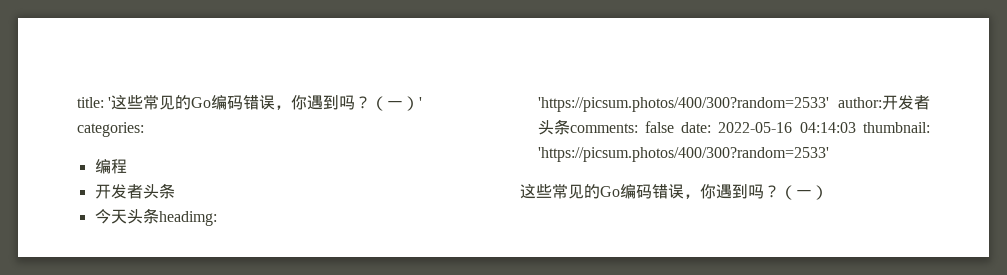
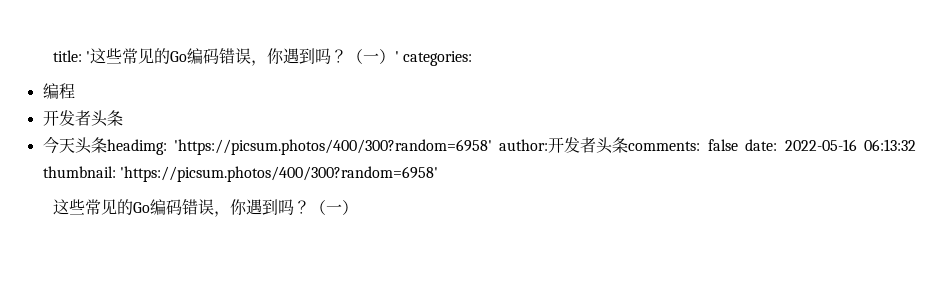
- 今天头条headimg: 'https://picsum.photos/400/300?random=2533' author:开发者头条comments: false date: 2022-05-16 04:14:03 thumbnail: 'https://picsum.photos/400/300?random=2533'
+ 今天头条headimg: 'https://picsum.photos/400/300?random=6958' author:开发者头条comments: false date: 2022-05-16 06:13:32 thumbnail: 'https://picsum.photos/400/300?random=6958'

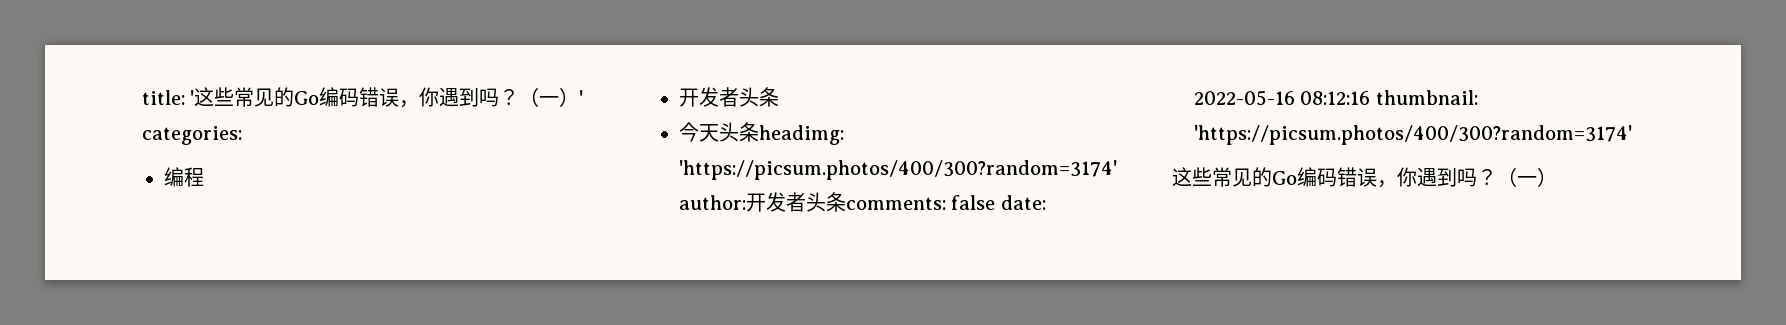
- 今天头条headimg: 'https://picsum.photos/400/300?random=6958' author:开发者头条comments: false date: 2022-05-16 06:13:32 thumbnail: 'https://picsum.photos/400/300?random=6958'
+ 今天头条headimg: 'https://picsum.photos/400/300?random=3174' author:开发者头条comments: false date: 2022-05-16 08:12:16 thumbnail: 'https://picsum.photos/400/300?random=3174'

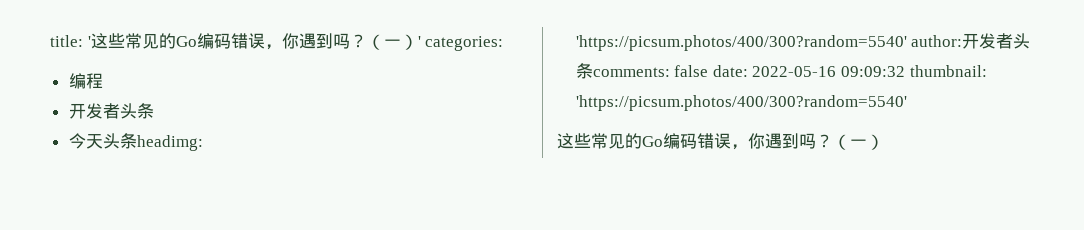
- 今天头条headimg: 'https://picsum.photos/400/300?random=3174' author:开发者头条comments: false date: 2022-05-16 08:12:16 thumbnail: 'https://picsum.photos/400/300?random=3174'
+ 今天头条headimg: 'https://picsum.photos/400/300?random=5540' author:开发者头条comments: false date: 2022-05-16 09:09:32 thumbnail: 'https://picsum.photos/400/300?random=5540'

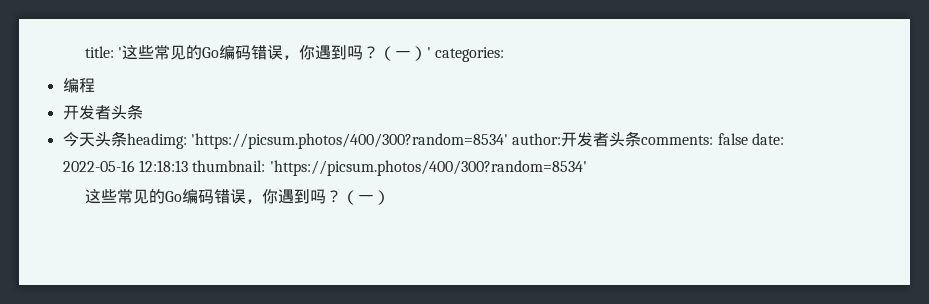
- 今天头条headimg: 'https://picsum.photos/400/300?random=5540' author:开发者头条comments: false date: 2022-05-16 09:09:32 thumbnail: 'https://picsum.photos/400/300?random=5540'
+ 今天头条headimg: 'https://picsum.photos/400/300?random=8534' author:开发者头条comments: false date: 2022-05-16 12:18:13 thumbnail: 'https://picsum.photos/400/300?random=8534'

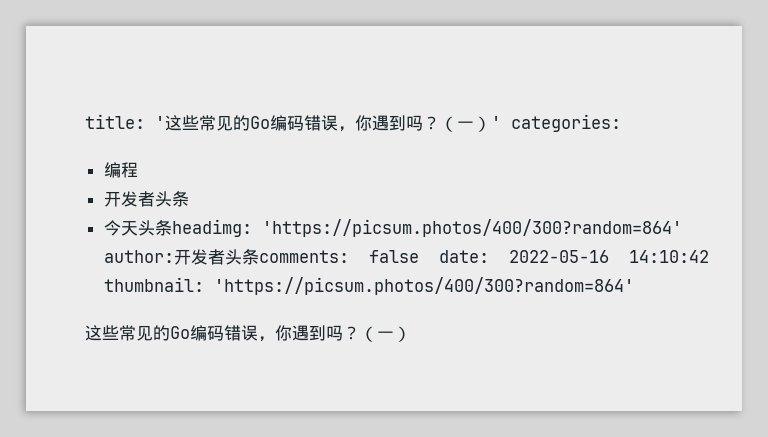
- 今天头条headimg: 'https://picsum.photos/400/300?random=8534' author:开发者头条comments: false date: 2022-05-16 12:18:13 thumbnail: 'https://picsum.photos/400/300?random=8534'
+ 今天头条headimg: 'https://picsum.photos/400/300?random=864' author:开发者头条comments: false date: 2022-05-16 14:10:42 thumbnail: 'https://picsum.photos/400/300?random=864'

